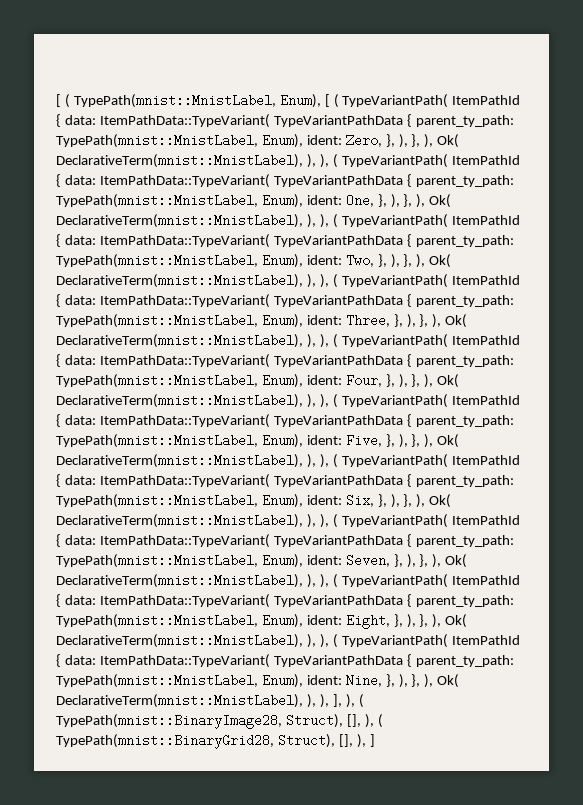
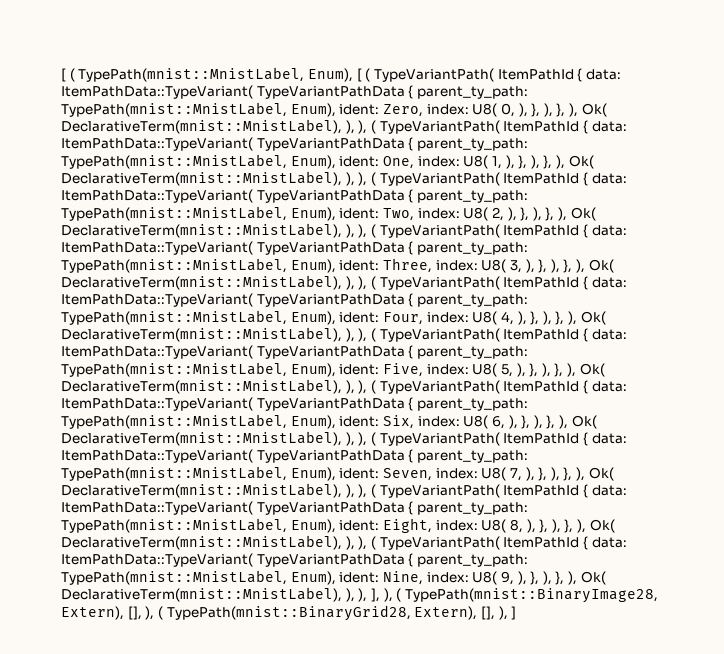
- Zero, }, ), }, ), Ok( DeclarativeTerm(mnist::MnistLabel), ), ), ( TypeVariantPath( ItemPathId { data:
+ Zero, index: U8( 0, ), }, ), }, ), Ok( DeclarativeTerm(mnist::MnistLabel), ), ), ( TypeVariantPath( ItemPathId { data:
- One, }, ), }, ), Ok( DeclarativeTerm(mnist::MnistLabel), ), ), ( TypeVariantPath( ItemPathId { data:
+ One, index: U8( 1, ), }, ), }, ), Ok( DeclarativeTerm(mnist::MnistLabel), ), ), ( TypeVariantPath( ItemPathId { data:
- Two, }, ), }, ), Ok( DeclarativeTerm(mnist::MnistLabel), ), ), ( TypeVariantPath( ItemPathId { data:
+ Two, index: U8( 2, ), }, ), }, ), Ok( DeclarativeTerm(mnist::MnistLabel), ), ), ( TypeVariantPath( ItemPathId { data:
- Three, }, ), }, ), Ok( DeclarativeTerm(mnist::MnistLabel), ), ), ( TypeVariantPath( ItemPathId { data:
+ Three, index: U8( 3, ), }, ), }, ), Ok( DeclarativeTerm(mnist::MnistLabel), ), ), ( TypeVariantPath( ItemPathId { data:
- Four, }, ), }, ), Ok( DeclarativeTerm(mnist::MnistLabel), ), ), ( TypeVariantPath( ItemPathId { data:
+ Four, index: U8( 4, ), }, ), }, ), Ok( DeclarativeTerm(mnist::MnistLabel), ), ), ( TypeVariantPath( ItemPathId { data:
- Five, }, ), }, ), Ok( DeclarativeTerm(mnist::MnistLabel), ), ), ( TypeVariantPath( ItemPathId { data:
+ Five, index: U8( 5, ), }, ), }, ), Ok( DeclarativeTerm(mnist::MnistLabel), ), ), ( TypeVariantPath( ItemPathId { data:
- Six, }, ), }, ), Ok( DeclarativeTerm(mnist::MnistLabel), ), ), ( TypeVariantPath( ItemPathId { data:
+ Six, index: U8( 6, ), }, ), }, ), Ok( DeclarativeTerm(mnist::MnistLabel), ), ), ( TypeVariantPath( ItemPathId { data:
- Seven, }, ), }, ), Ok( DeclarativeTerm(mnist::MnistLabel), ), ), ( TypeVariantPath( ItemPathId { data:
+ Seven, index: U8( 7, ), }, ), }, ), Ok( DeclarativeTerm(mnist::MnistLabel), ), ), ( TypeVariantPath( ItemPathId { data:
- Eight, }, ), }, ), Ok( DeclarativeTerm(mnist::MnistLabel), ), ), ( TypeVariantPath( ItemPathId { data:
+ Eight, index: U8( 8, ), }, ), }, ), Ok( DeclarativeTerm(mnist::MnistLabel), ), ), ( TypeVariantPath( ItemPathId { data:
- Nine, }, ), }, ), Ok( DeclarativeTerm(mnist::MnistLabel), ), ), ], ), ( TypePath(mnist::BinaryImage28, Struct), [], ), ( TypePath(mnist::BinaryGrid28, Struct), [], ), ]
+ Nine, index: U8( 9, ), }, ), }, ), Ok( DeclarativeTerm(mnist::MnistLabel), ), ), ], ), ( TypePath(mnist::BinaryImage28, Extern), [], ), ( TypePath(mnist::BinaryGrid28, Extern), [], ), ]

